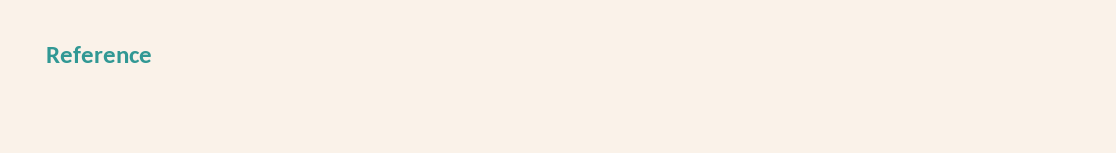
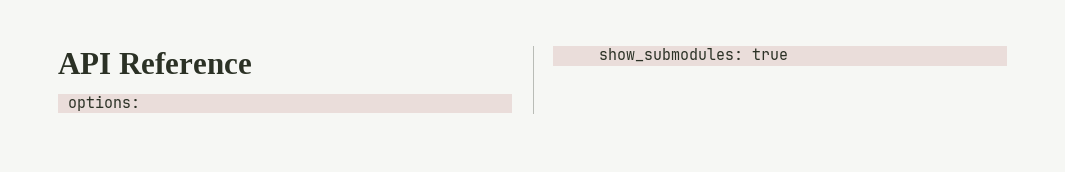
- Reference
+ API Reference
+ options:
+ show_submodules: true

